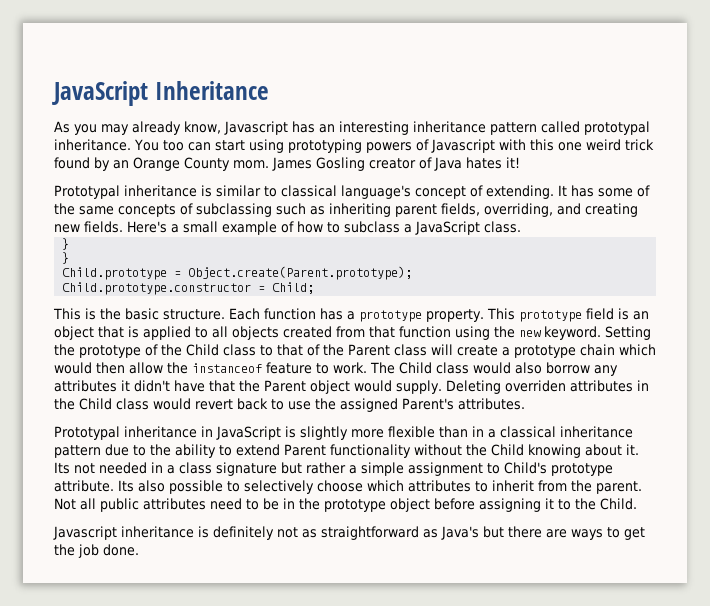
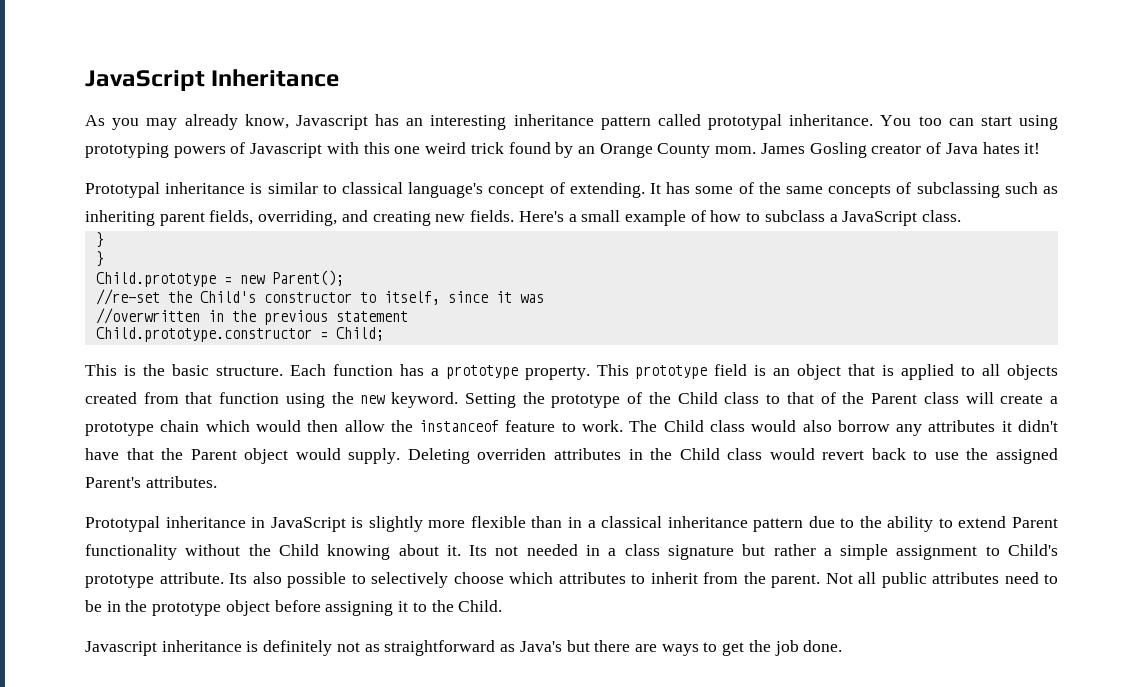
- Child.prototype = Object.create(Parent.prototype);
+ Child.prototype = new Parent();
+ //re-set the Child's constructor to itself, since it was
+ //overwritten in the previous statement

